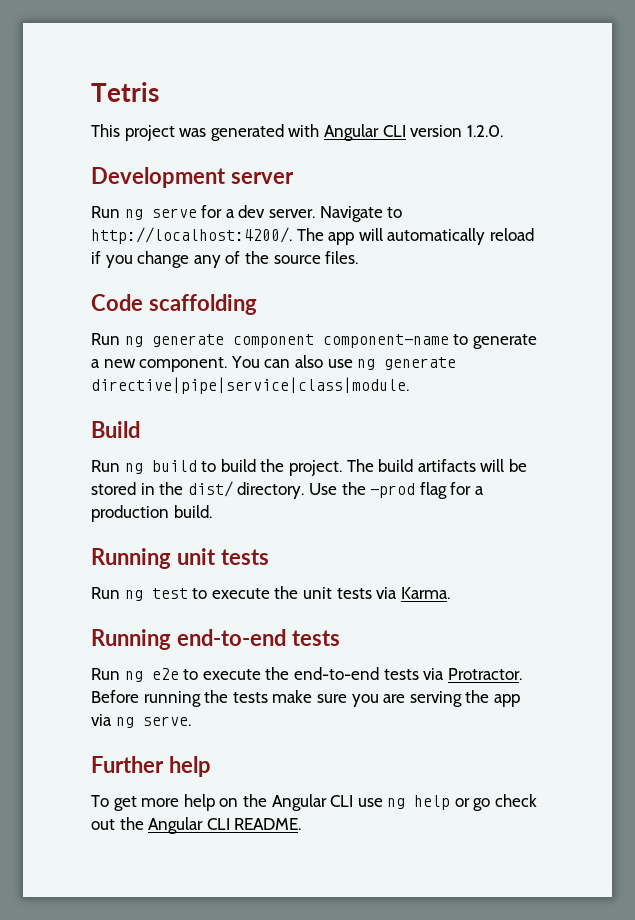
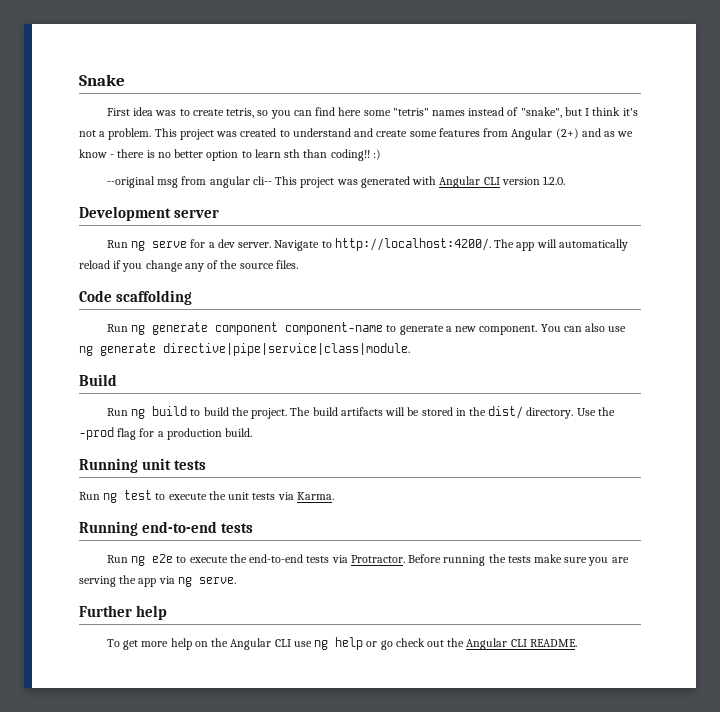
- Tetris
- This project was generated with Angular CLI version 1.2.0.
+ Snake
+ First idea was to create tetris, so you can find here some "tetris" names instead of "snake", but I think it's not a problem. This project was created to understand and create some features from Angular (2+) and as we know - there is no better option to learn sth than coding!! :)
+ --original msg from angular cli-- This project was generated with Angular CLI version 1.2.0.

